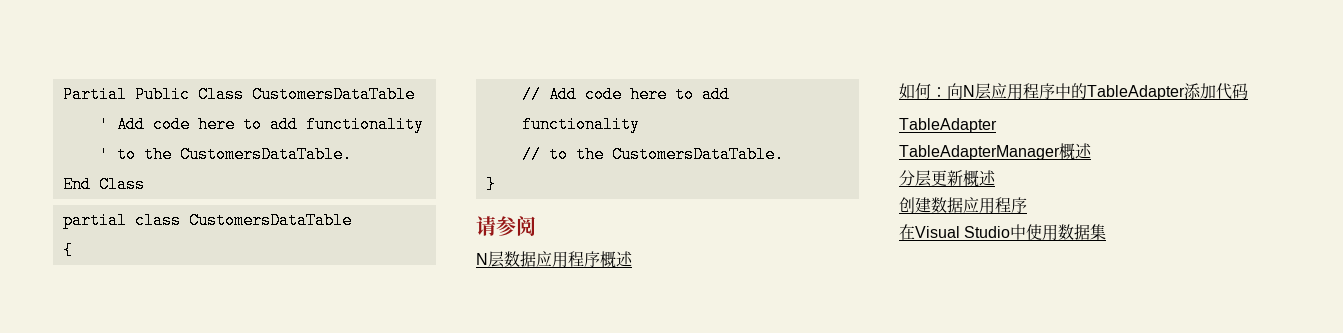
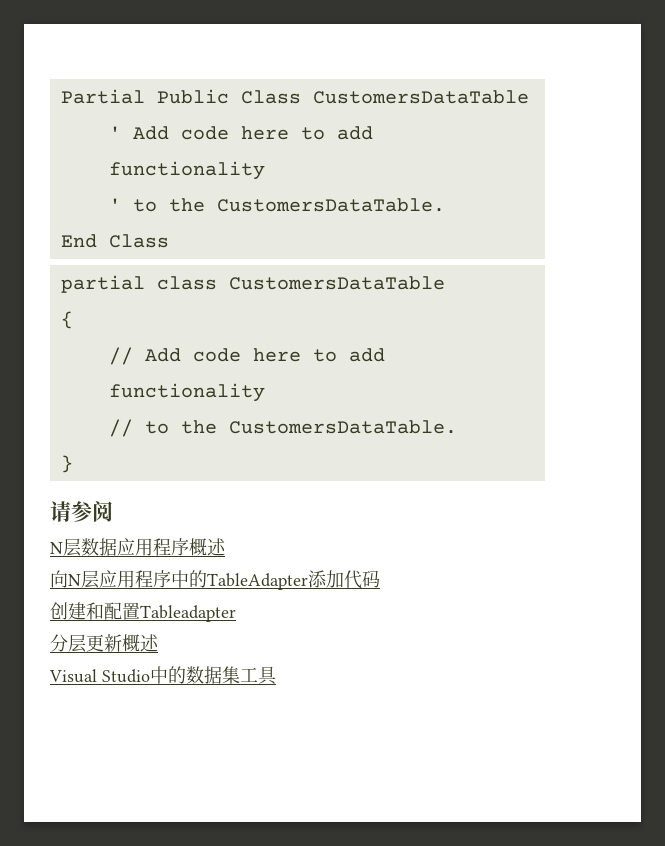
- 如何：向N层应用程序中的TableAdapter添加代码
- TableAdapter
- TableAdapterManager概述
+ 向N层应用程序中的TableAdapter添加代码
+ 创建和配置Tableadapter
- 创建数据应用程序
- 在Visual Studio中使用数据集
+ Visual Studio中的数据集工具

